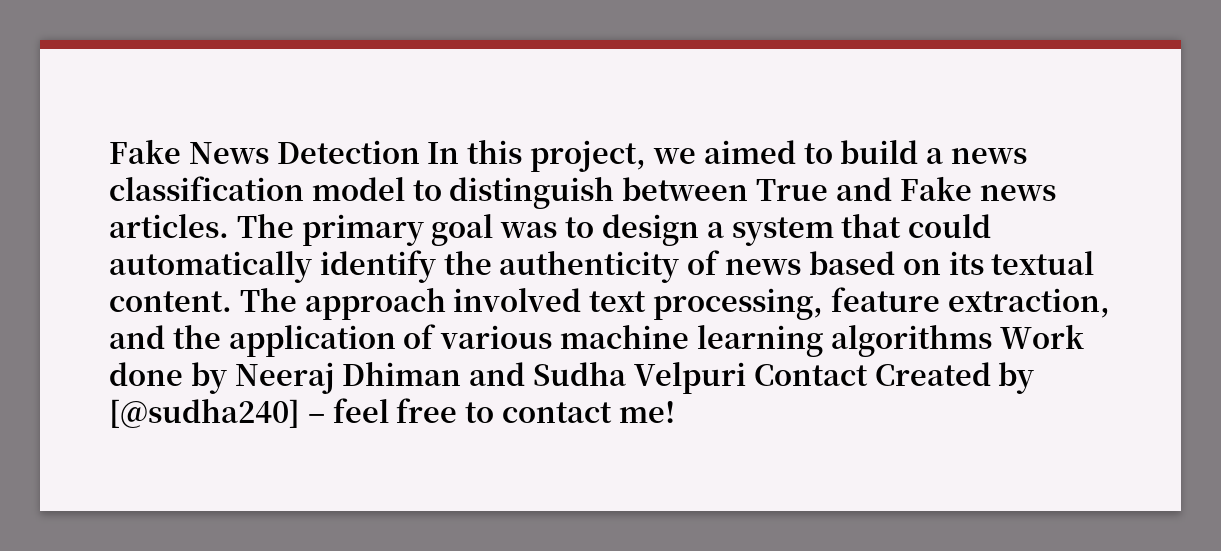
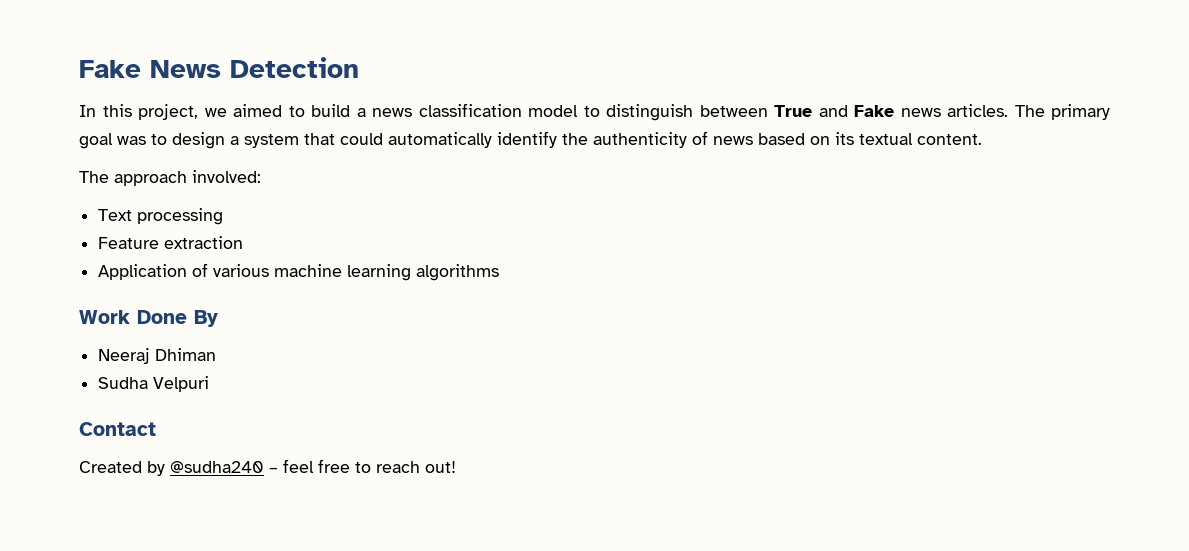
- Fake News Detection In this project, we aimed to build a news classification model to distinguish between True and Fake news articles.
+ Fake News Detection
+ In this project, we aimed to build a news classification model to distinguish between True and Fake news articles.
- The primary goal was to design a system that could automatically identify the authenticity of news based on its textual content. The approach involved text processing, feature extraction, and the application of various machine learning algorithms Work done by Neeraj Dhiman and Sudha Velpuri Contact Created by [@sudha240] – feel free to contact me!
+ The primary goal was to design a system that could automatically identify the authenticity of news based on its textual content.
+ The approach involved:
+ Text processing
+ Feature extraction
+ Application of various machine learning algorithms
+ Work Done By
+ Neeraj Dhiman
+ Sudha Velpuri
+ Contact
+ Created by @sudha240 – feel free to reach out!

